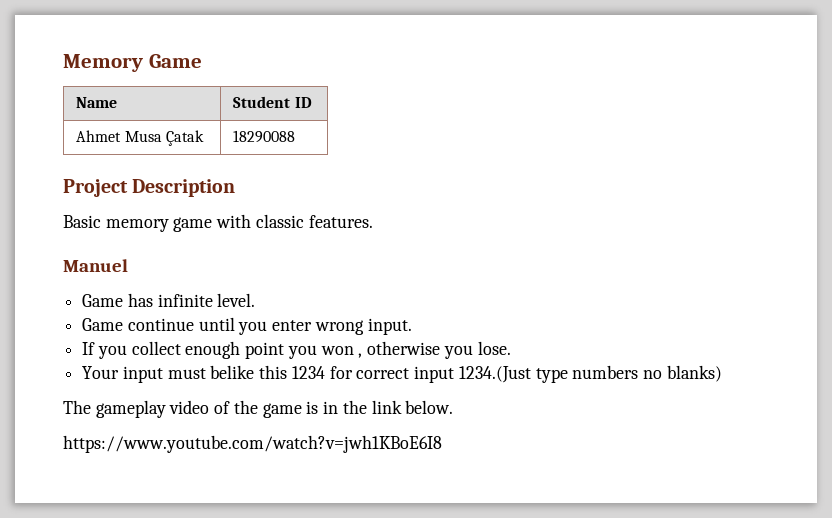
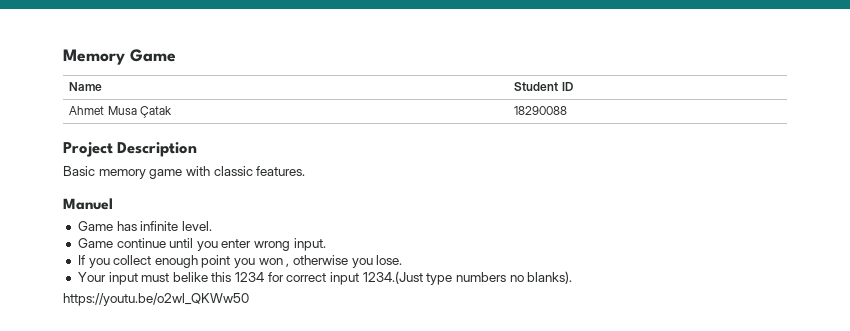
- Your input must belike this 1234 for correct input 1234.(Just type numbers no blanks)
- The gameplay video of the game is in the link below.
- https://www.youtube.com/watch?v=jwh1KBoE6I8
+ Your input must belike this 1234 for correct input 1234.(Just type numbers no blanks).
+ https://youtu.be/o2wl_QKWw50

